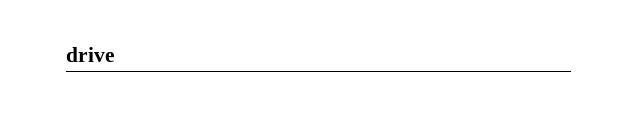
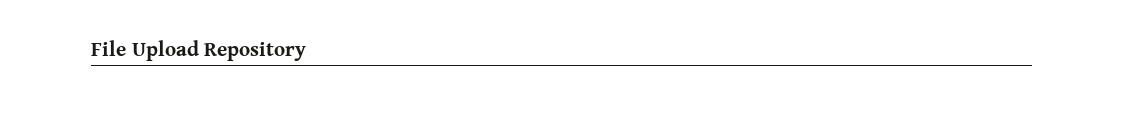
- drive
+ File Upload Repository

